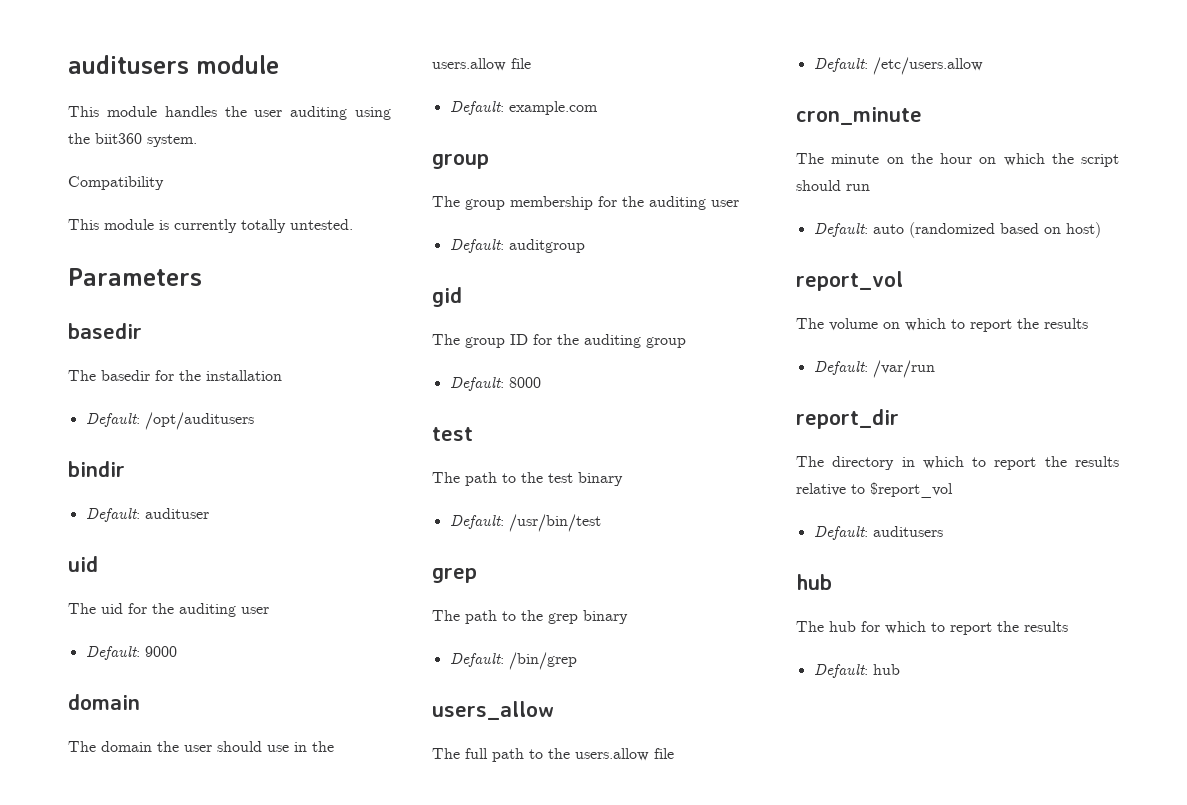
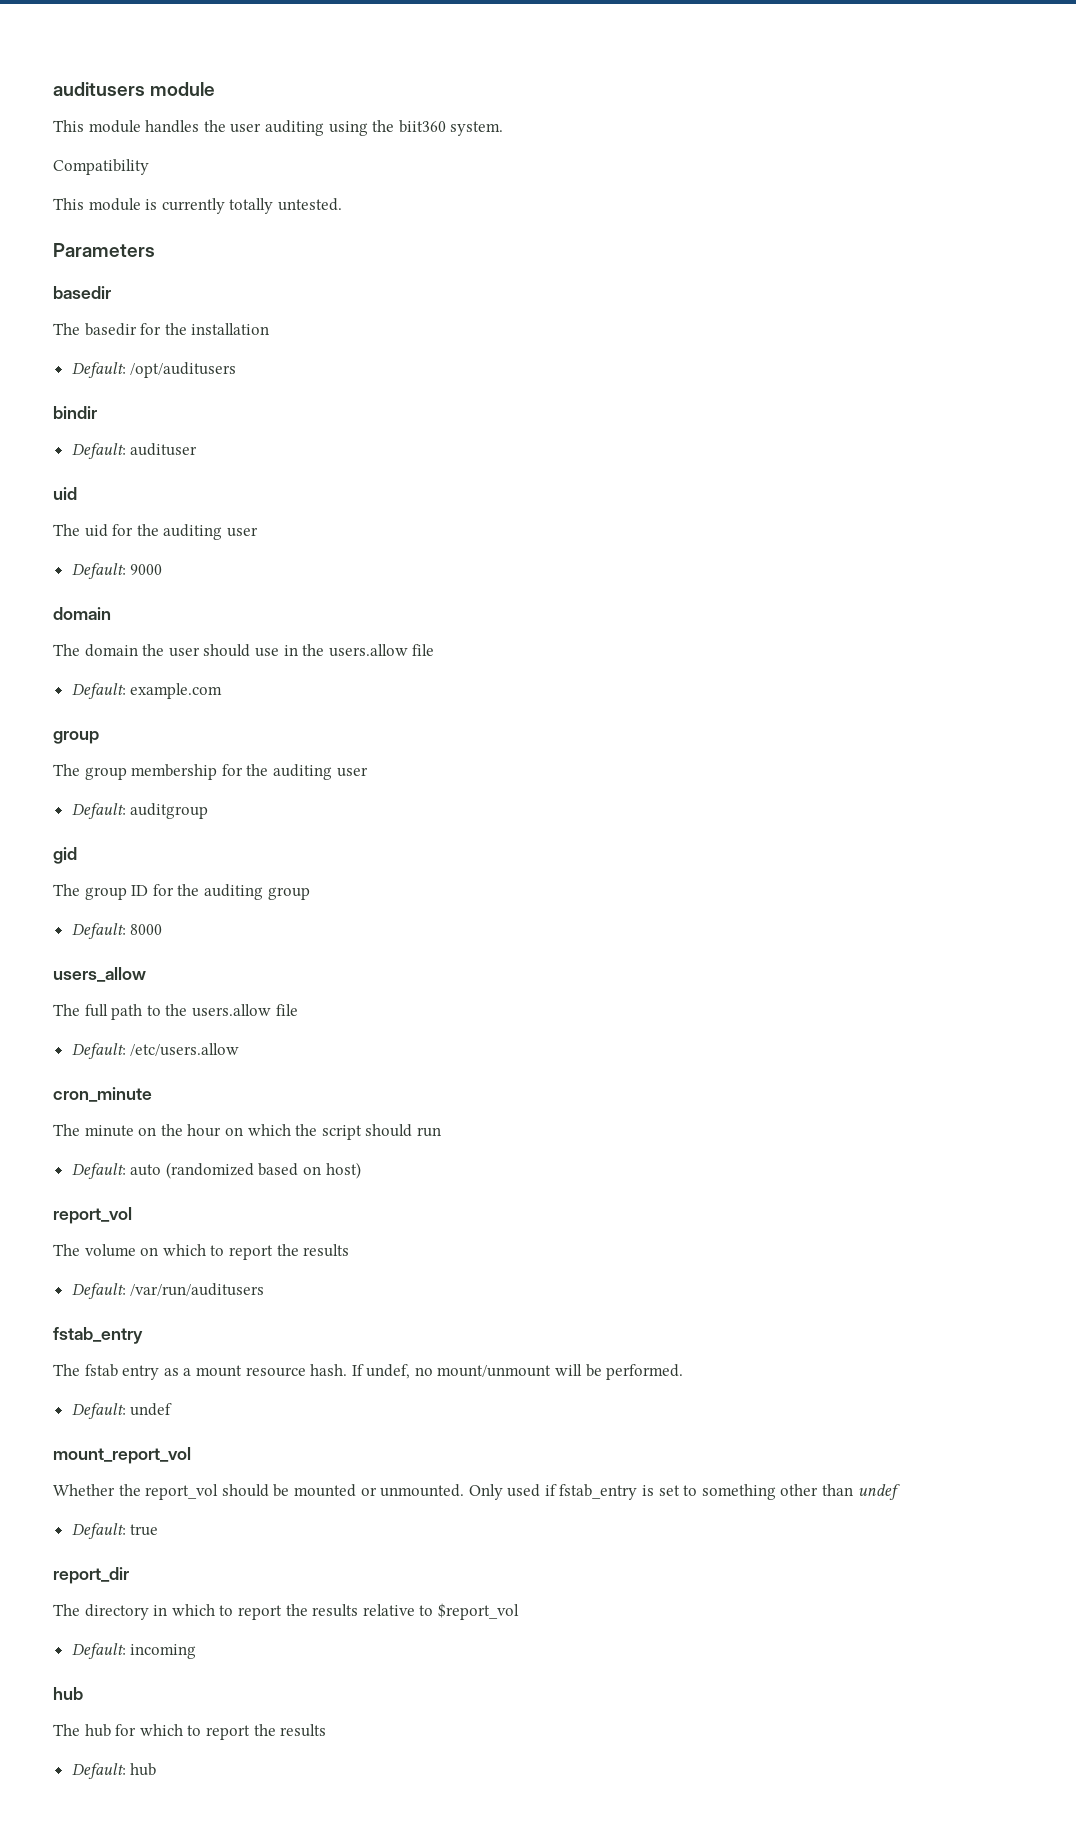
  Default: 8000
- test
- The path to the test binary
- Default: /usr/bin/test
- grep
- The path to the grep binary
- Default: /bin/grep
- Default: /var/run
+ Default: /var/run/auditusers
+ fstab_entry
+ The fstab entry as a mount resource hash. If undef, no mount/unmount will be performed.
+ Default: undef
+ mount_report_vol
+ Whether the report_vol should be mounted or unmounted. Only used if fstab_entry is set to something other than undef
+ Default: true
- Default: auditusers
+ Default: incoming

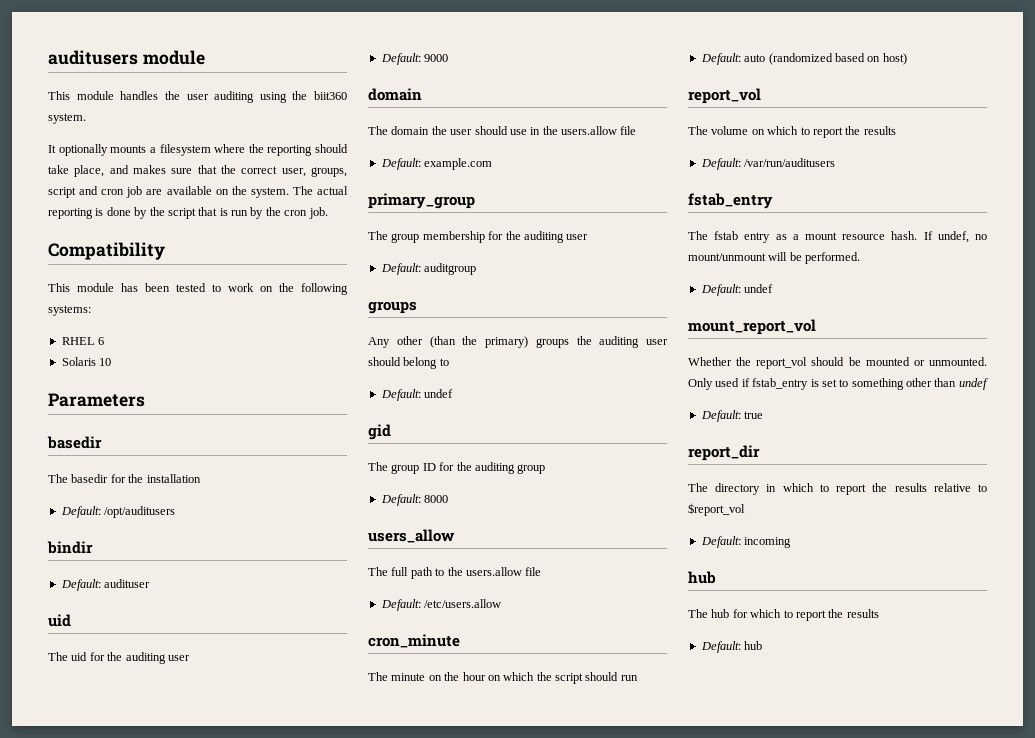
+ It optionally mounts a filesystem where the reporting should take place, and makes sure that the correct user, groups, script and cron job are available on the system. The actual reporting is done by the script that is run by the cron job.
  Compatibility
- This module is currently totally untested.
+ This module has been tested to work on the following systems:
+ RHEL 6
+ Solaris 10
  Default: example.com
- group
+ primary_group
  Default: auditgroup
+ groups
+ Any other (than the primary) groups the auditing user should belong to
+ Default: undef

